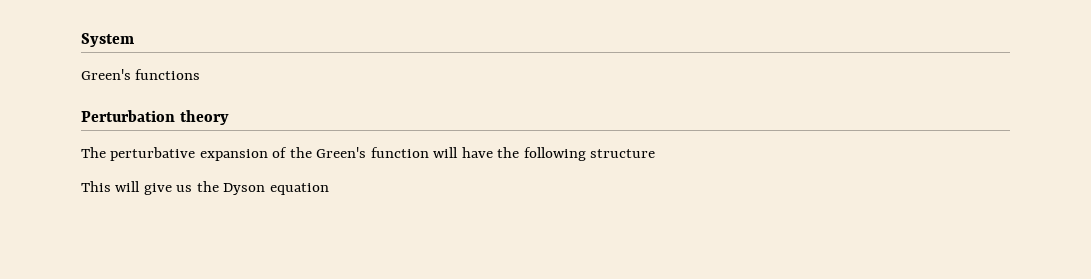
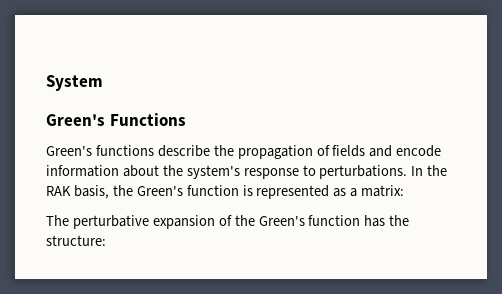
+ Green's Functions
- Green's functions
- Perturbation theory
+ Green's functions describe the propagation of fields and encode information about the system's response to perturbations. In the RAK basis, the Green's function is represented as a matrix:
- The perturbative expansion of the Green's function will have the following structure
- This will give us the Dyson equation
+ The perturbative expansion of the Green's function has the structure:

